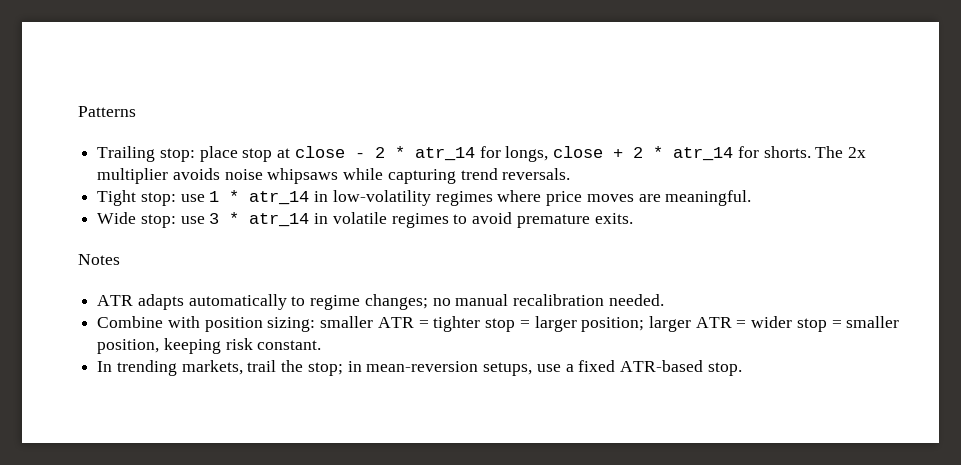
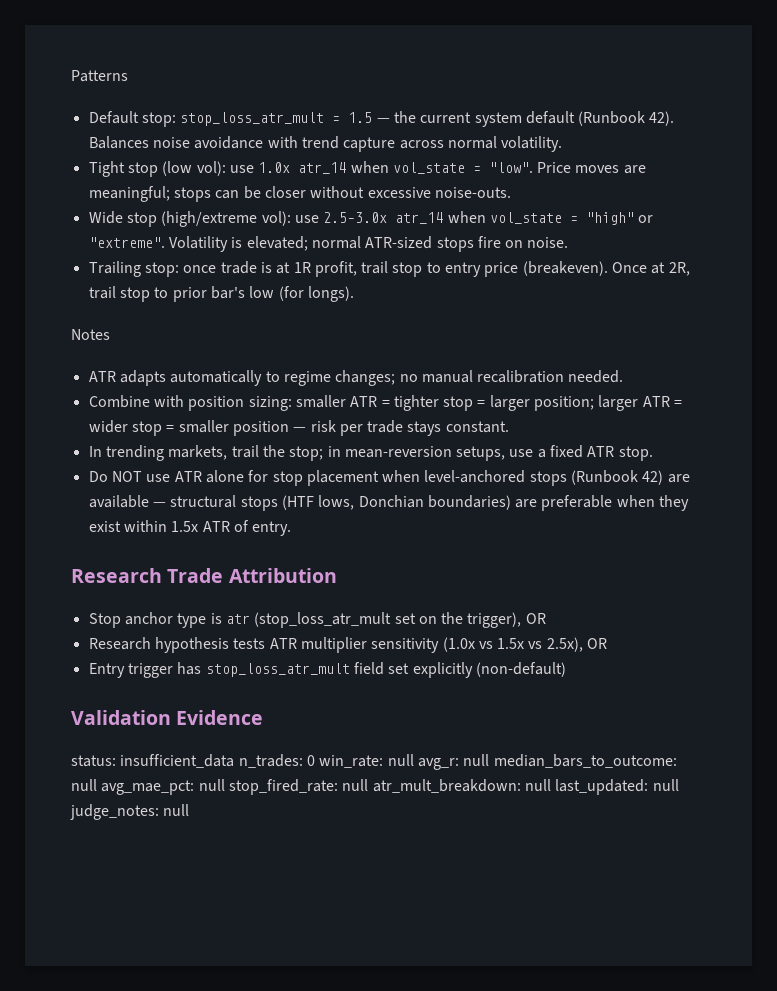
- Trailing stop: place stop at close - 2 * atr_14 for longs, close + 2 * atr_14 for shorts. The 2x multiplier avoids noise whipsaws while capturing trend reversals.
- Tight stop: use 1 * atr_14 in low-volatility regimes where price moves are meaningful.
- Wide stop: use 3 * atr_14 in volatile regimes to avoid premature exits.
+ Default stop: stop_loss_atr_mult = 1.5 — the current system default (Runbook 42). Balances noise avoidance with trend capture across normal volatility.
+ Tight stop (low vol): use 1.0x atr_14 when vol_state = "low". Price moves are meaningful; stops can be closer without excessive noise-outs.
+ Wide stop (high/extreme vol): use 2.5–3.0x atr_14 when vol_state = "high" or "extreme". Volatility is elevated; normal ATR-sized stops fire on noise.
+ Trailing stop: once trade is at 1R profit, trail stop to entry price (breakeven). Once at 2R, trail stop to prior bar's low (for longs).
- Combine with position sizing: smaller ATR = tighter stop = larger position; larger ATR = wider stop = smaller position, keeping risk constant.
+ Combine with position sizing: smaller ATR = tighter stop = larger position; larger ATR = wider stop = smaller position — risk per trade stays constant.
- In trending markets, trail the stop; in mean-reversion setups, use a fixed ATR-based stop.
+ In trending markets, trail the stop; in mean-reversion setups, use a fixed ATR stop.
+ Do NOT use ATR alone for stop placement when level-anchored stops (Runbook 42) are available — structural stops (HTF lows, Donchian boundaries) are preferable when they exist within 1.5x ATR of entry.
+ Research Trade Attribution
+ Stop anchor type is atr (stop_loss_atr_mult set on the trigger), OR
+ Research hypothesis tests ATR multiplier sensitivity (1.0x vs 1.5x vs 2.5x), OR
+ Entry trigger has stop_loss_atr_mult field set explicitly (non-default)
+ Validation Evidence
+ status: insufficient_data n_trades: 0 win_rate: null avg_r: null median_bars_to_outcome: null avg_mae_pct: null stop_fired_rate: null atr_mult_breakdown: null last_updated: null judge_notes: null

